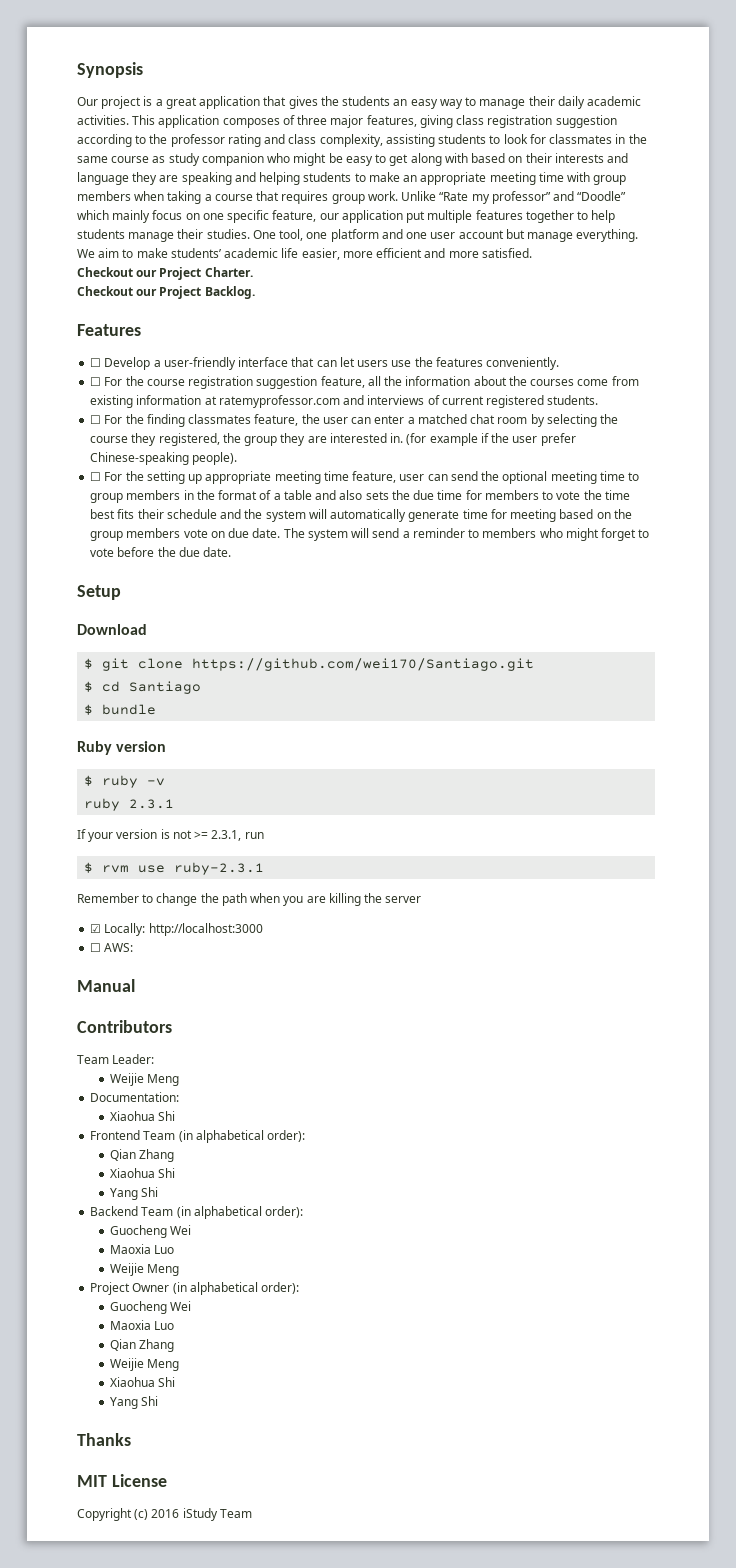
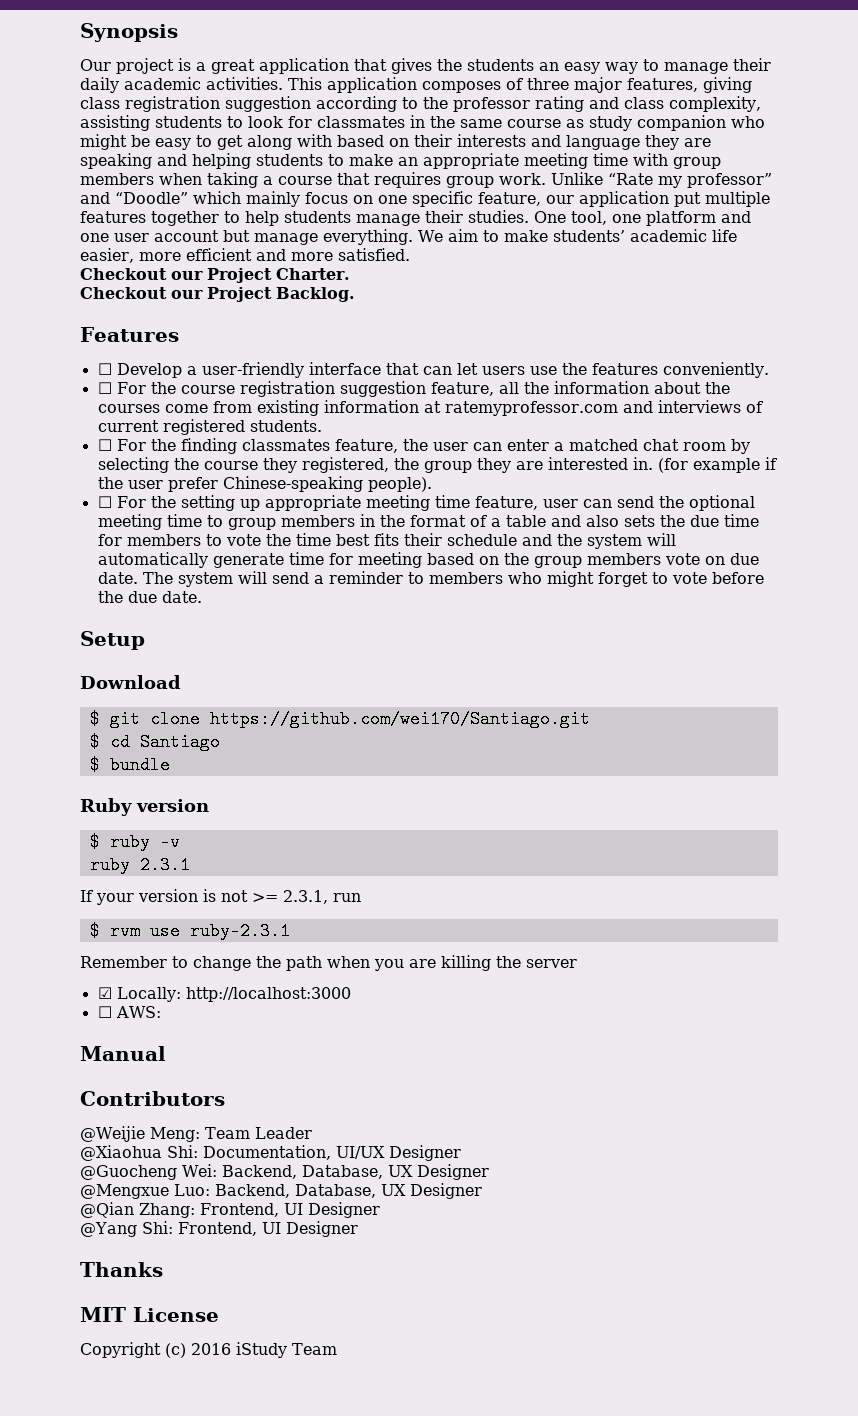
- Team Leader:
- Weijie Meng
- Documentation:
- Xiaohua Shi
- Frontend Team (in alphabetical order):
- Qian Zhang
- Xiaohua Shi
- Yang Shi
- Backend Team (in alphabetical order):
- Guocheng Wei
- Maoxia Luo
- Weijie Meng
- Project Owner (in alphabetical order):
- Guocheng Wei
- Maoxia Luo
- Qian Zhang
- Weijie Meng
- Xiaohua Shi
- Yang Shi
+ @Weijie Meng: Team Leader
+ @Xiaohua Shi: Documentation, UI/UX Designer
+ @Guocheng Wei: Backend, Database, UX Designer
+ @Mengxue Luo: Backend, Database, UX Designer
+ @Qian Zhang: Frontend, UI Designer
+ @Yang Shi: Frontend, UI Designer

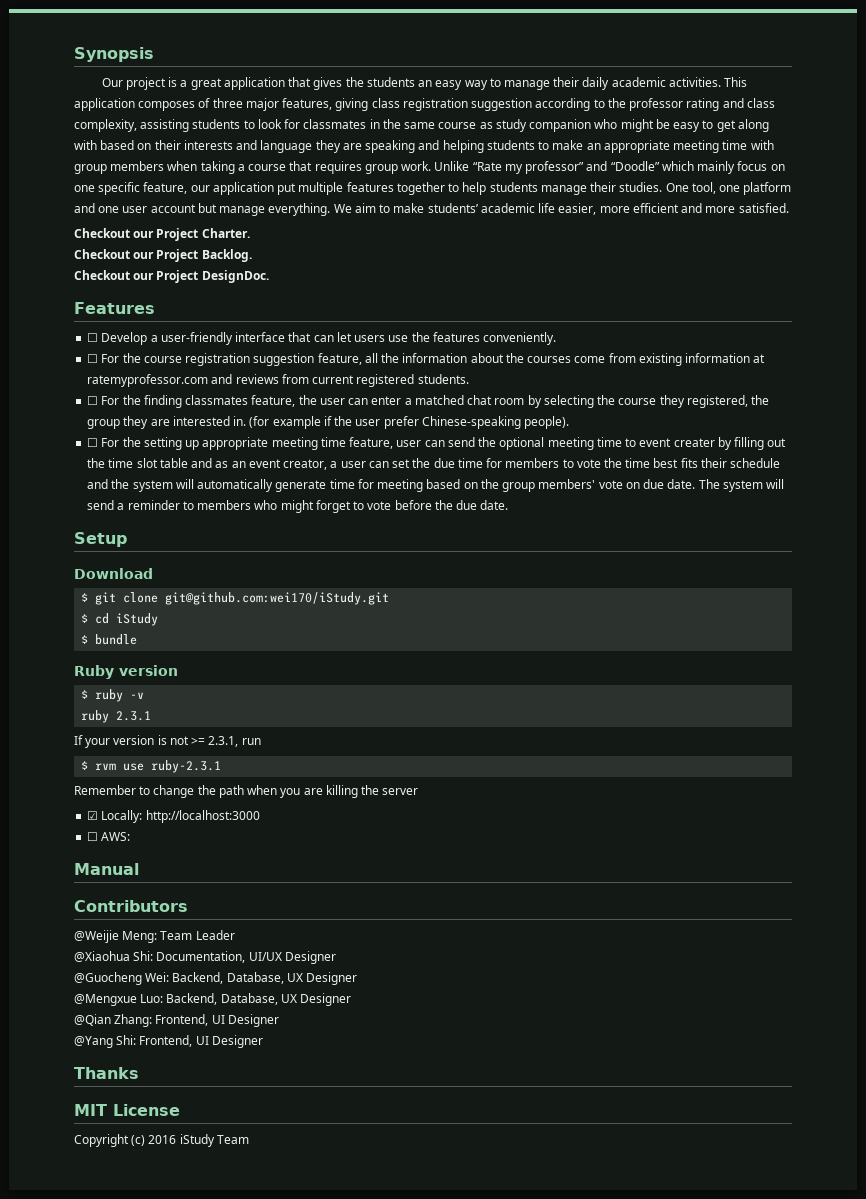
+ Checkout our Project DesignDoc.
- ☐ For the course registration suggestion feature, all the information about the courses come from existing information at ratemyprofessor.com and interviews of current registered students.
+ ☐ For the course registration suggestion feature, all the information about the courses come from existing information at ratemyprofessor.com and reviews from current registered students.
- ☐ For the setting up appropriate meeting time feature, user can send the optional meeting time to group members in the format of a table and also sets the due time for members to vote the time best fits their schedule and the system will automatically generate time for meeting based on the group members vote on due date.
+ ☐ For the setting up appropriate meeting time feature, user can send the optional meeting time to event creater by filling out the time slot table and as an event creator, a user can set the due time for members to vote the time best fits their schedule and the system will automatically generate time for meeting based on the group members' vote on due date.
- $ git clone https://github.com/wei170/Santiago.git
+ $ git clone git@github.com:wei170/iStudy.git
- $ cd Santiago
+ $ cd iStudy

